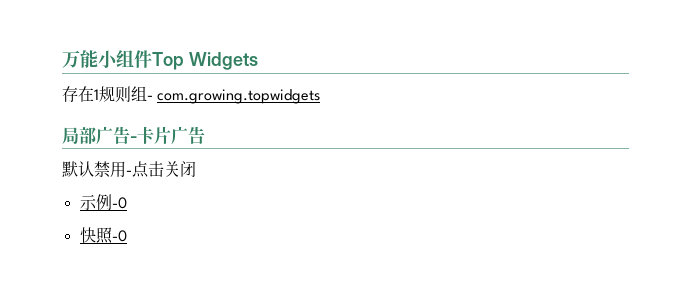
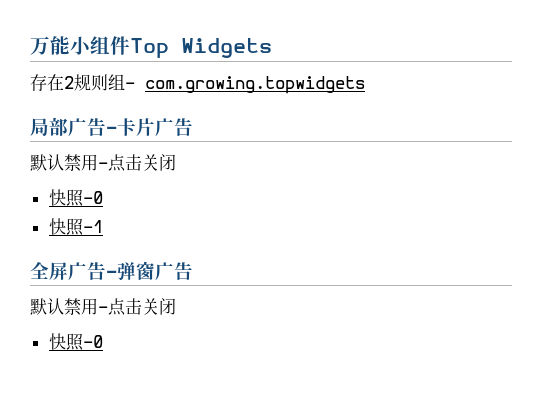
- 存在1规则组- com.growing.topwidgets
+ 存在2规则组- com.growing.topwidgets
  局部广告-卡片广告
  默认禁用-点击关闭
- 示例-0
+ 快照-0
+ 快照-1
+ 全屏广告-弹窗广告
+ 默认禁用-点击关闭

